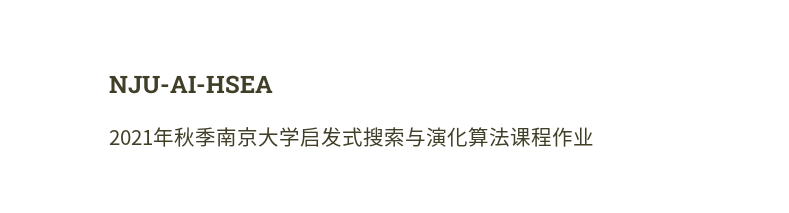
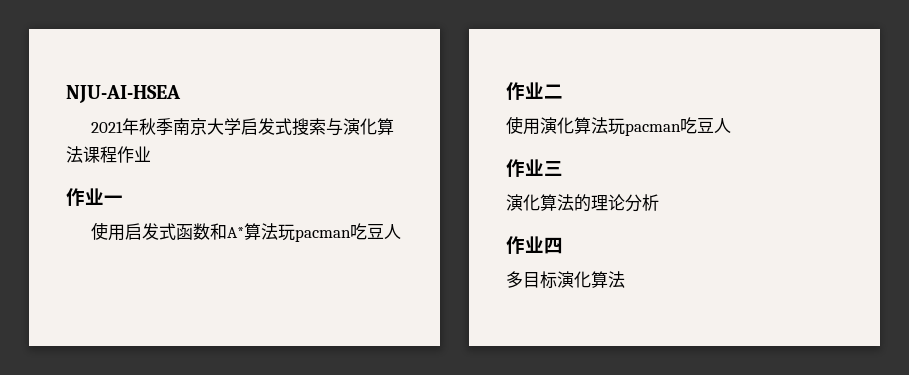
+ 作业一
+ 使用启发式函数和A*算法玩pacman吃豆人
+ 作业二
+ 使用演化算法玩pacman吃豆人
+ 作业三
+ 演化算法的理论分析
+ 作业四
+ 多目标演化算法

